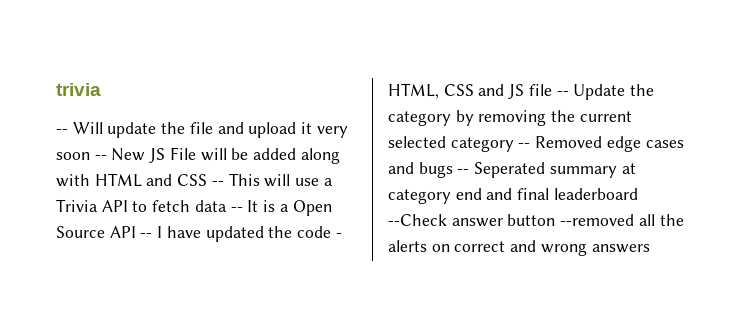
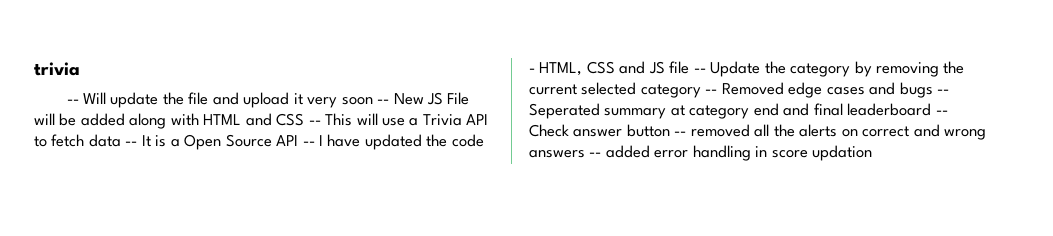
- -- Will update the file and upload it very soon -- New JS File will be added along with HTML and CSS -- This will use a Trivia API to fetch data -- It is a Open Source API -- I have updated the code - HTML, CSS and JS file -- Update the category by removing the current selected category -- Removed edge cases and bugs -- Seperated summary at category end and final leaderboard --Check answer button --removed all the alerts on correct and wrong answers
+ -- Will update the file and upload it very soon -- New JS File will be added along with HTML and CSS -- This will use a Trivia API to fetch data -- It is a Open Source API -- I have updated the code - HTML, CSS and JS file -- Update the category by removing the current selected category -- Removed edge cases and bugs -- Seperated summary at category end and final leaderboard -- Check answer button -- removed all the alerts on correct and wrong answers -- added error handling in score updation

